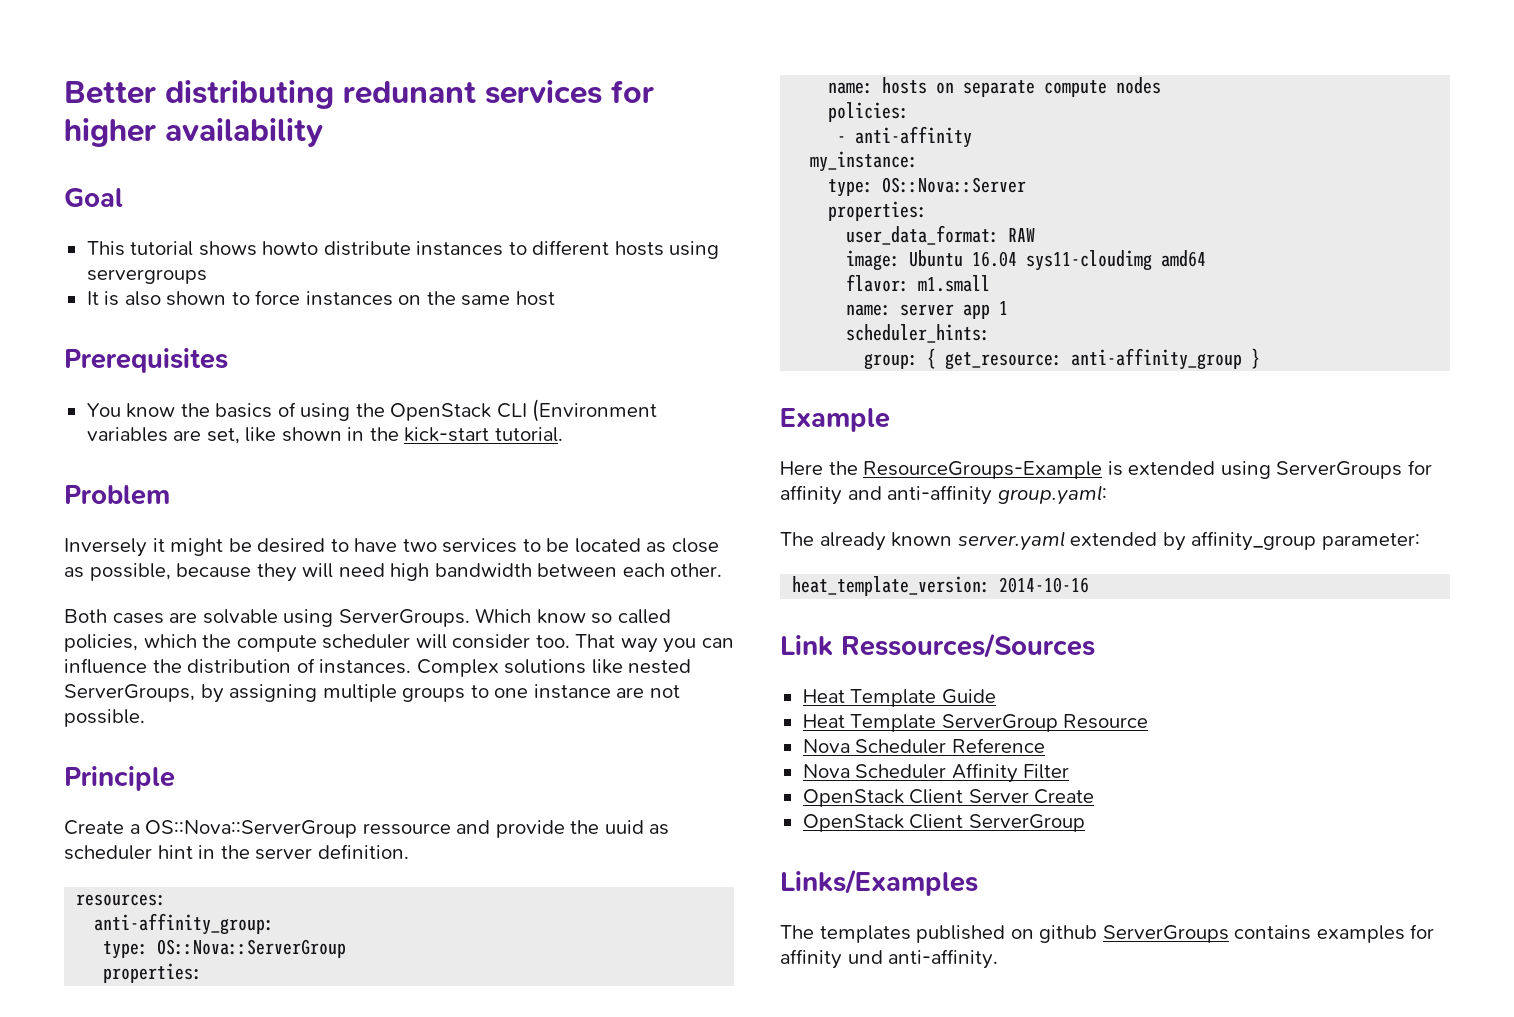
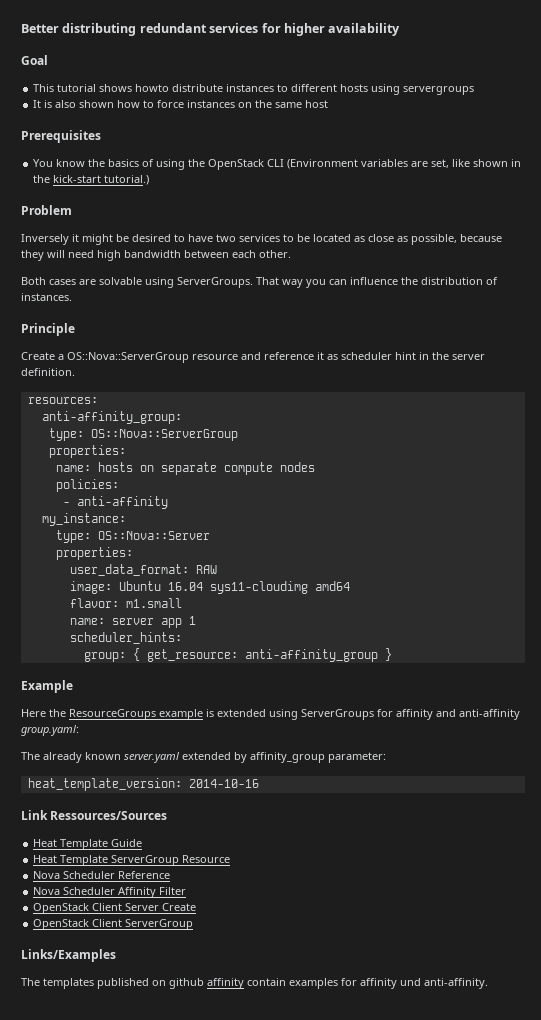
- Better distributing redunant services for higher availability
+ Better distributing redundant services for higher availability
- It is also shown to force instances on the same host
+ It is also shown how to force instances on the same host
- You know the basics of using the OpenStack CLI (Environment variables are set, like shown in the kick-start tutorial.
+ You know the basics of using the OpenStack CLI (Environment variables are set, like shown in the kick-start tutorial.)
- Which know so called policies, which the compute scheduler will consider too.
- Complex solutions like nested ServerGroups, by assigning multiple groups to one instance are not possible.
- Create a OS::Nova::ServerGroup ressource and provide the uuid as scheduler hint in the server definition.
+ Create a OS::Nova::ServerGroup resource and reference it as scheduler hint in the server definition.
- Here the ResourceGroups-Example is extended using ServerGroups for affinity and anti-affinity group.yaml:
+ Here the ResourceGroups example is extended using ServerGroups for affinity and anti-affinity group.yaml:
- The templates published on github ServerGroups contains examples for affinity und anti-affinity.
+ The templates published on github affinity contain examples for affinity und anti-affinity.

